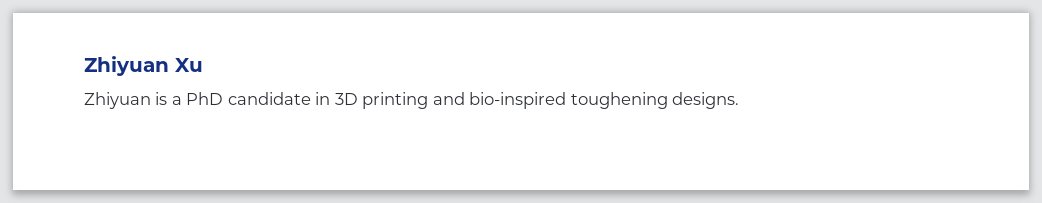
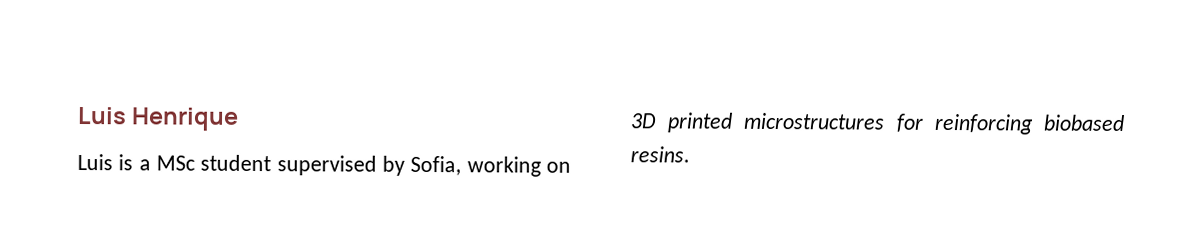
- Zhiyuan Xu
- Zhiyuan is a PhD candidate in 3D printing and bio-inspired toughening designs.
+ Luis Henrique
+ Luis is a MSc student supervised by Sofia, working on 3D printed microstructures for reinforcing biobased resins.

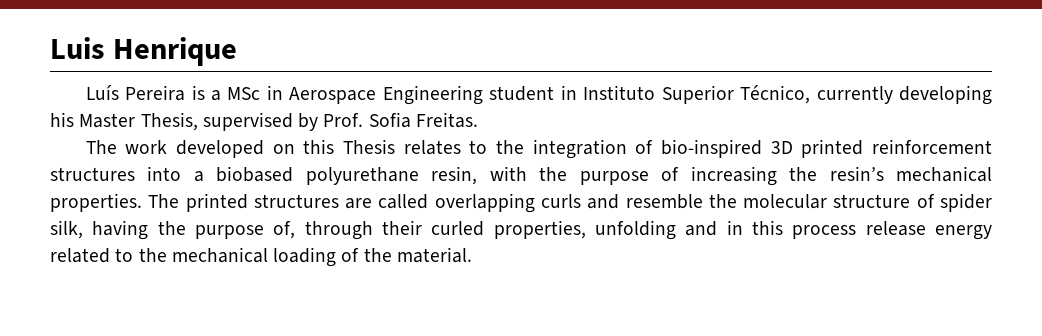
- Luis is a MSc student supervised by Sofia, working on 3D printed microstructures for reinforcing biobased resins.
+ Luís Pereira is a MSc in Aerospace Engineering student in Instituto Superior Técnico, currently developing his Master Thesis, supervised by Prof. Sofia Freitas.
+ The work developed on this Thesis relates to the integration of bio-inspired 3D printed reinforcement structures into a biobased polyurethane resin, with the purpose of increasing the resin’s mechanical properties. The printed structures are called overlapping curls and resemble the molecular structure of spider silk, having the purpose of, through their curled properties, unfolding and in this process release energy related to the mechanical loading of the material.

